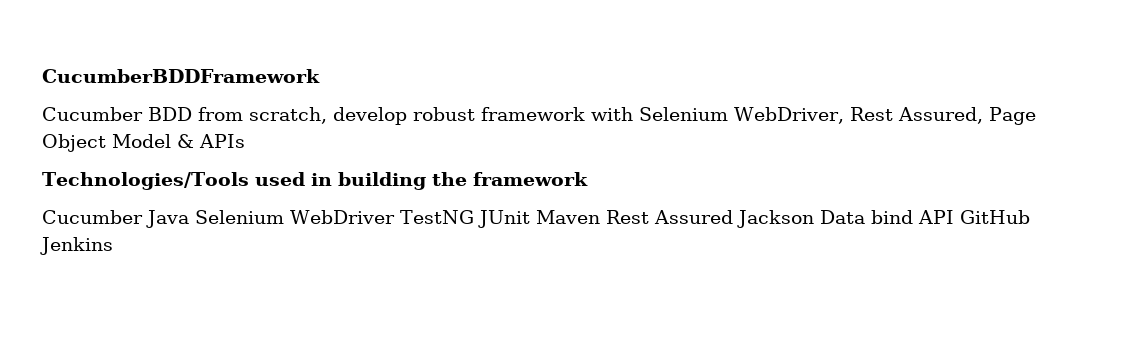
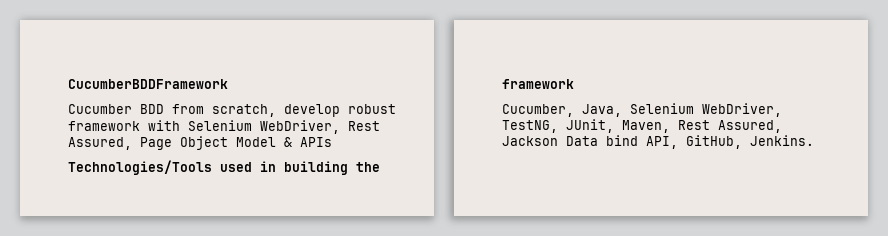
- Cucumber Java Selenium WebDriver TestNG JUnit Maven Rest Assured Jackson Data bind API GitHub Jenkins
+ Cucumber, Java, Selenium WebDriver, TestNG, JUnit, Maven, Rest Assured, Jackson Data bind API, GitHub, Jenkins.

